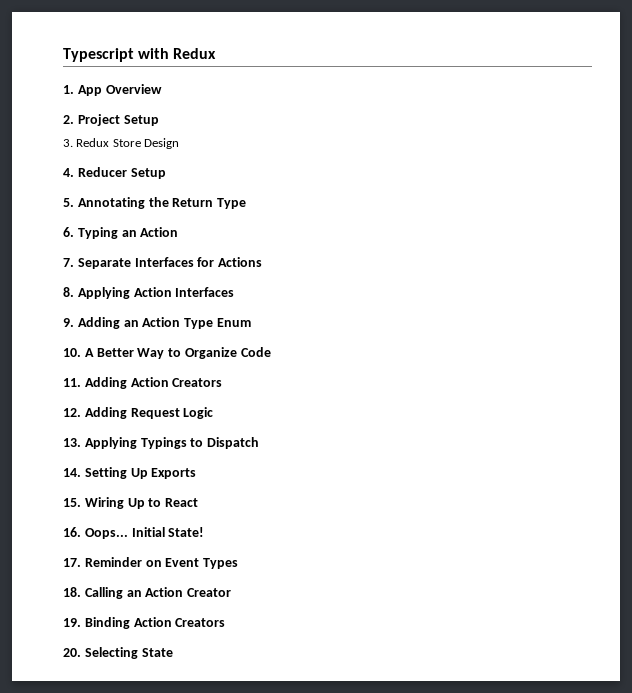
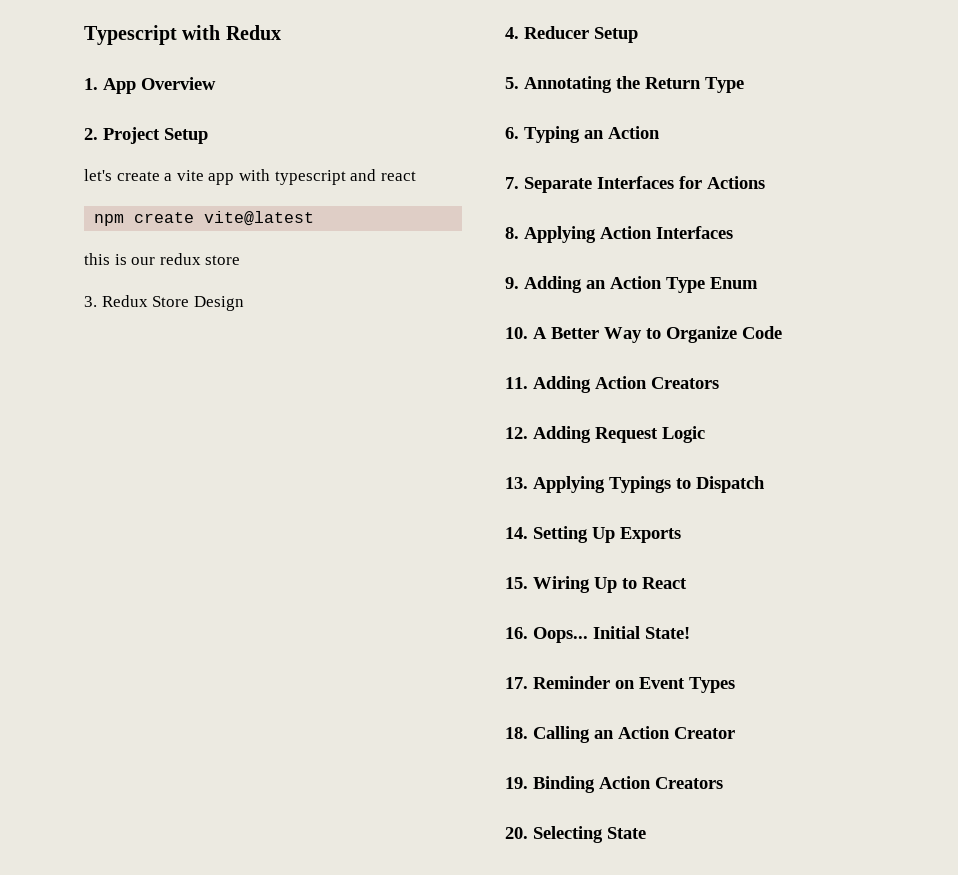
+ let's create a vite app with typescript and react
+ npm create vite@latest
+ this is our redux store

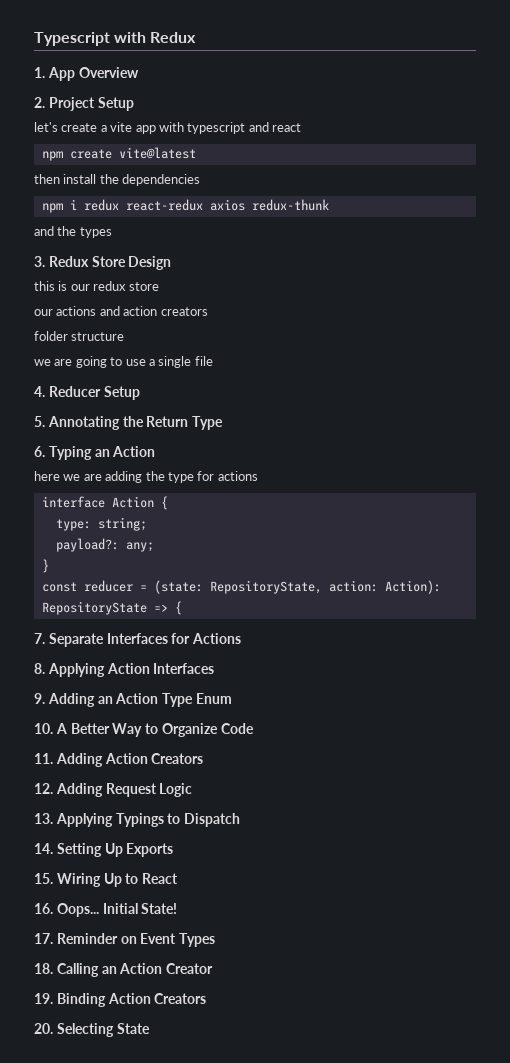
+ then install the dependencies
+ npm i redux react-redux axios redux-thunk
+ and the types
+ 3. Redux Store Design
- 3. Redux Store Design
+ our actions and action creators
+ folder structure
+ we are going to use a single file
+ here we are adding the type for actions
+ interface Action {
+ type: string;
+ payload?: any;
+ }
+ const reducer = (state: RepositoryState, action: Action): RepositoryState => {

